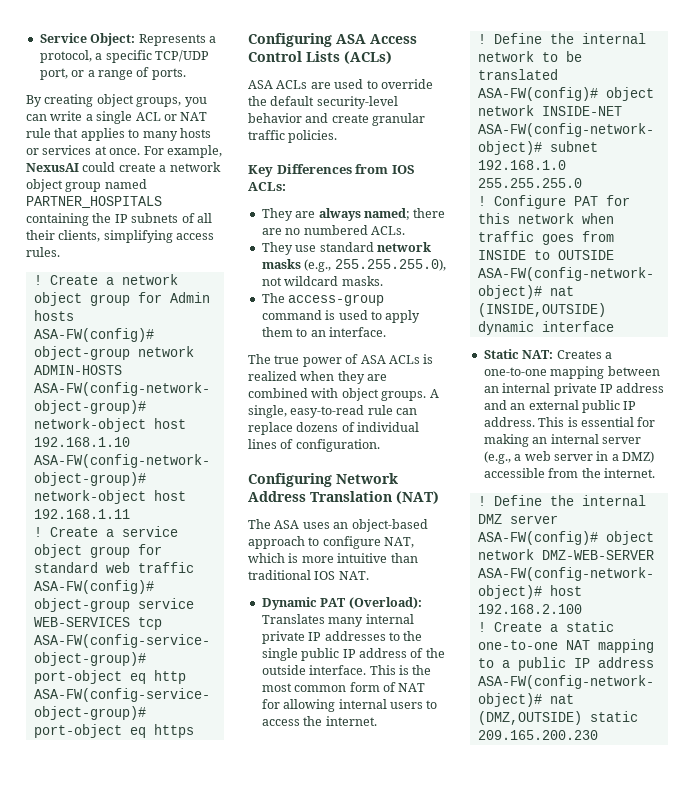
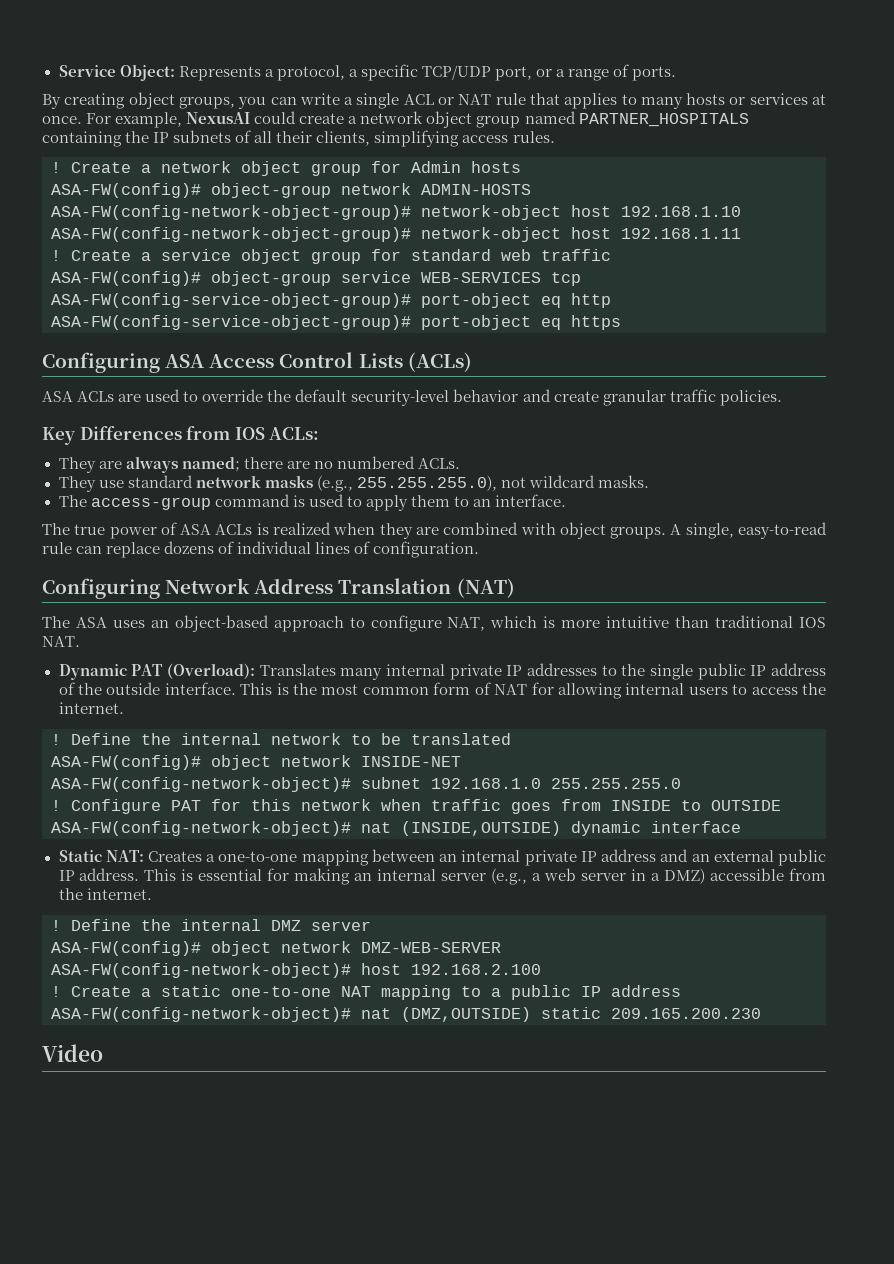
+ Video

